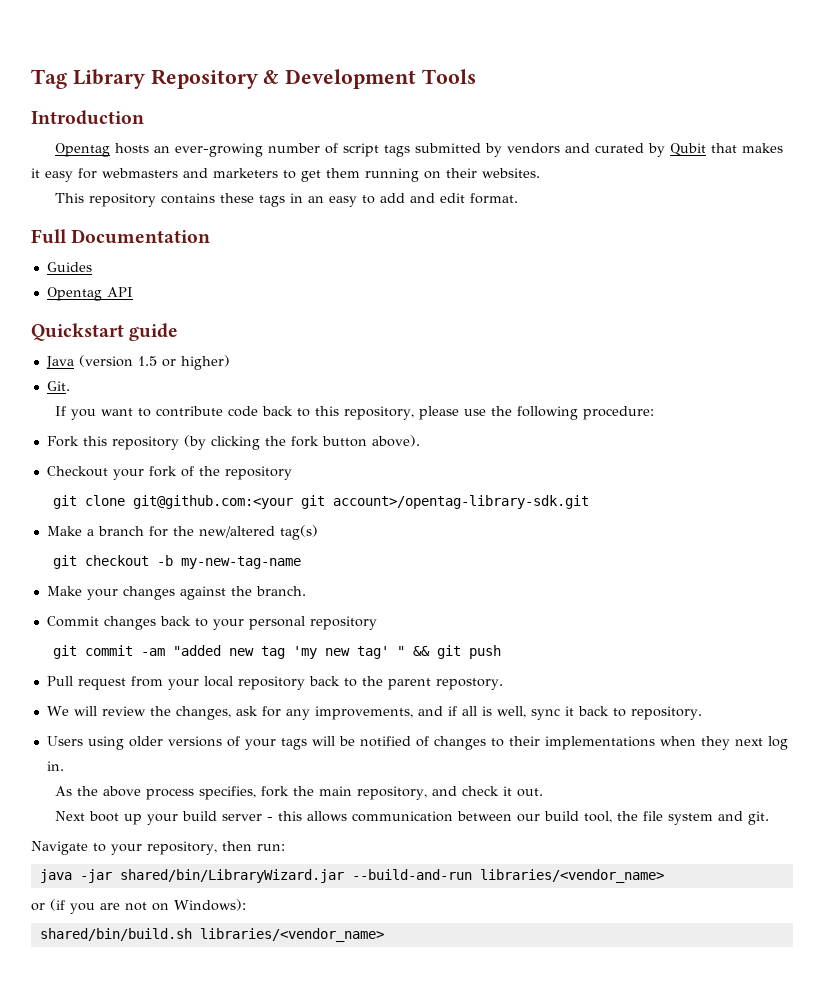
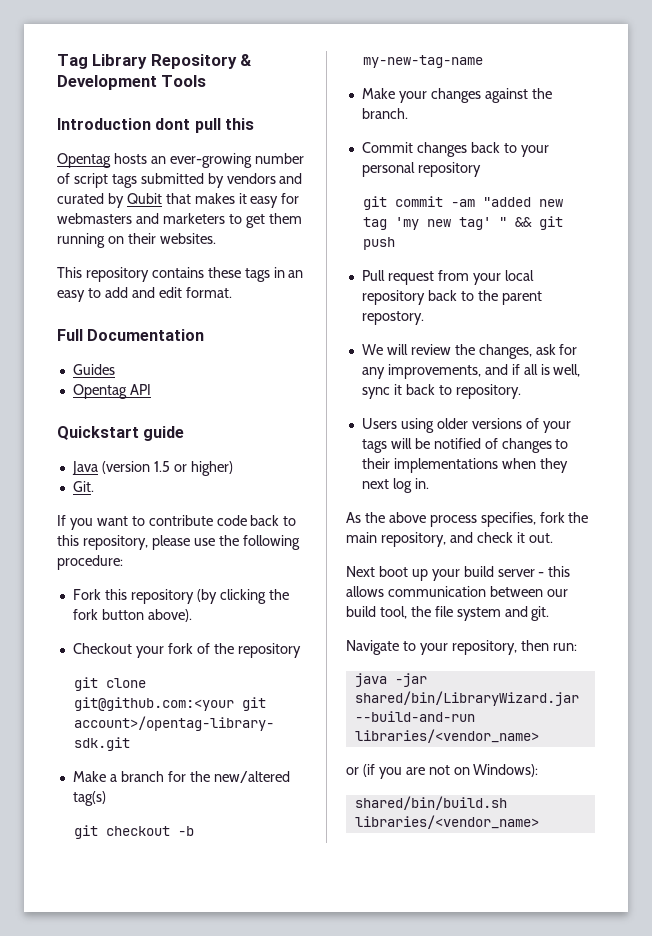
- Introduction
+ Introduction dont pull this

